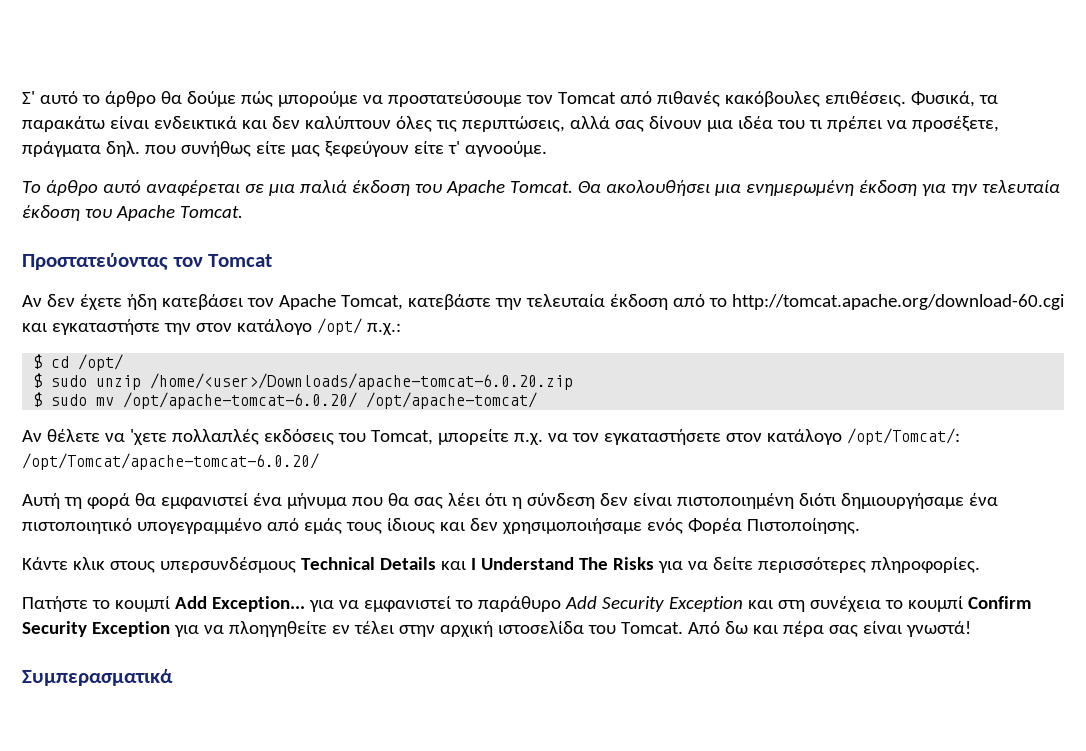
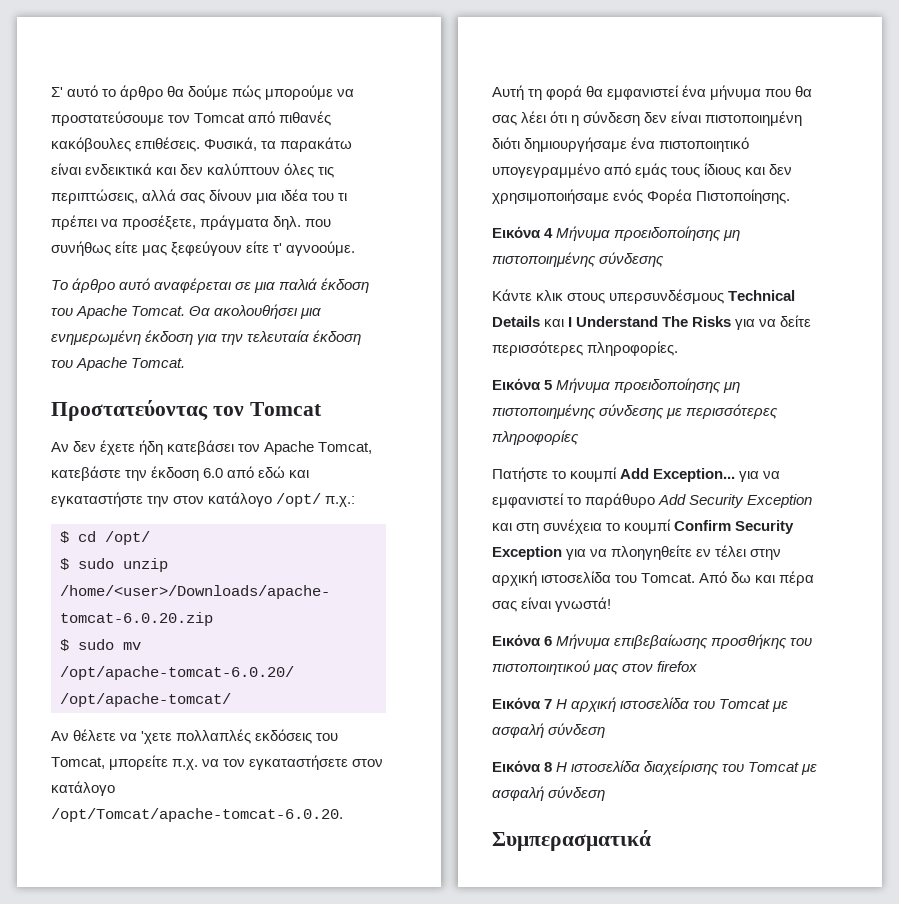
- Αν δεν έχετε ήδη κατεβάσει τον Apache Tomcat, κατεβάστε την τελευταία έκδοση από το http://tomcat.apache.org/download-60.cgi και εγκαταστήστε την στον κατάλογο /opt/ π.χ.:
+ Αν δεν έχετε ήδη κατεβάσει τον Apache Tomcat, κατεβάστε την έκδοση 6.0 από εδώ και εγκαταστήστε την στον κατάλογο /opt/ π.χ.:
- Αν θέλετε να 'χετε πολλαπλές εκδόσεις του Tomcat, μπορείτε π.χ. να τον εγκαταστήσετε στον κατάλογο /opt/Tomcat/: /opt/Tomcat/apache-tomcat-6.0.20/
+ Αν θέλετε να 'χετε πολλαπλές εκδόσεις του Tomcat, μπορείτε π.χ. να τον εγκαταστήσετε στον κατάλογο /opt/Tomcat/apache-tomcat-6.0.20.
+ Εικόνα 4 Μήνυμα προειδοποίησης μη πιστοποιημένης σύνδεσης
+ Εικόνα 5 Μήνυμα προειδοποίησης μη πιστοποιημένης σύνδεσης με περισσότερες πληροφορίες
+ Εικόνα 6 Μήνυμα επιβεβαίωσης προσθήκης του πιστοποιητικού μας στον firefox
+ Εικόνα 7 Η αρχική ιστοσελίδα του Tomcat με ασφαλή σύνδεση
+ Εικόνα 8 Η ιστοσελίδα διαχείρισης του Tomcat με ασφαλή σύνδεση

